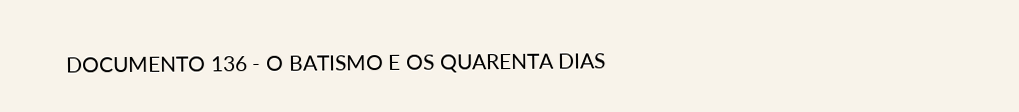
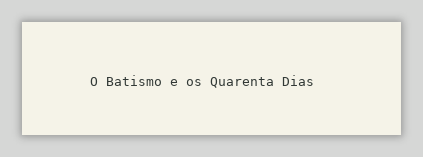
- DOCUMENTO 136 - O BATISMO E OS QUARENTA DIAS
+ O Batismo e os Quarenta Dias

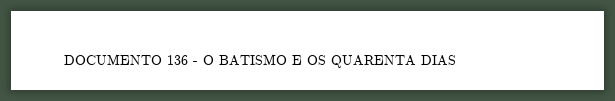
- O Batismo e os Quarenta Dias
+ DOCUMENTO 136 - O BATISMO E OS QUARENTA DIAS

